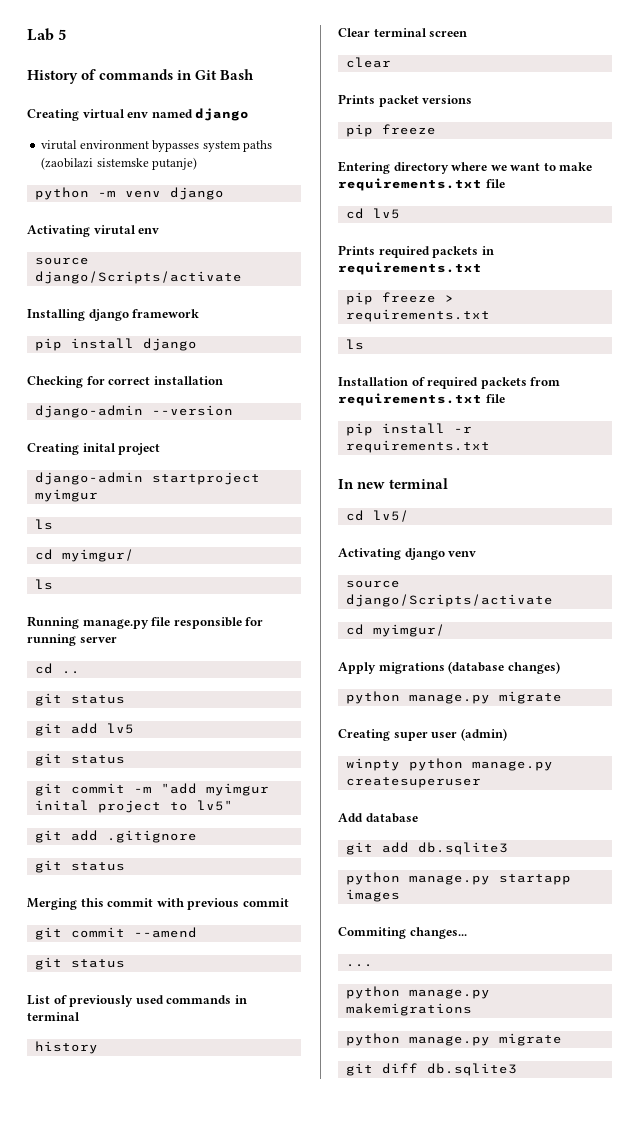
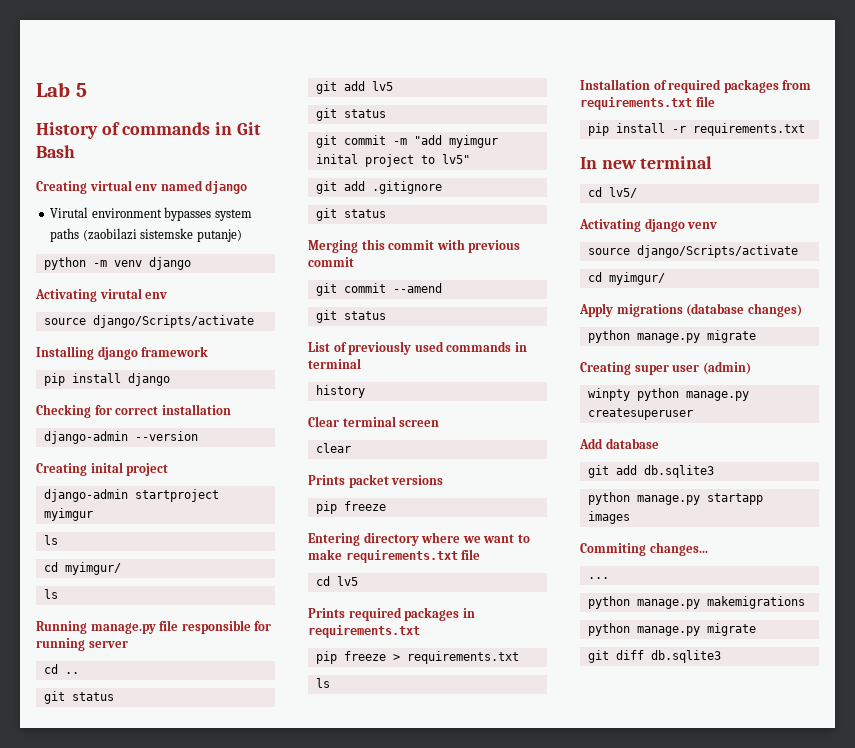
- virutal environment bypasses system paths (zaobilazi sistemske putanje)
+ Virutal environment bypasses system paths (zaobilazi sistemske putanje)
- Prints required packets in requirements.txt
+ Prints required packages in requirements.txt
- Installation of required packets from requirements.txt file
+ Installation of required packages from requirements.txt file

